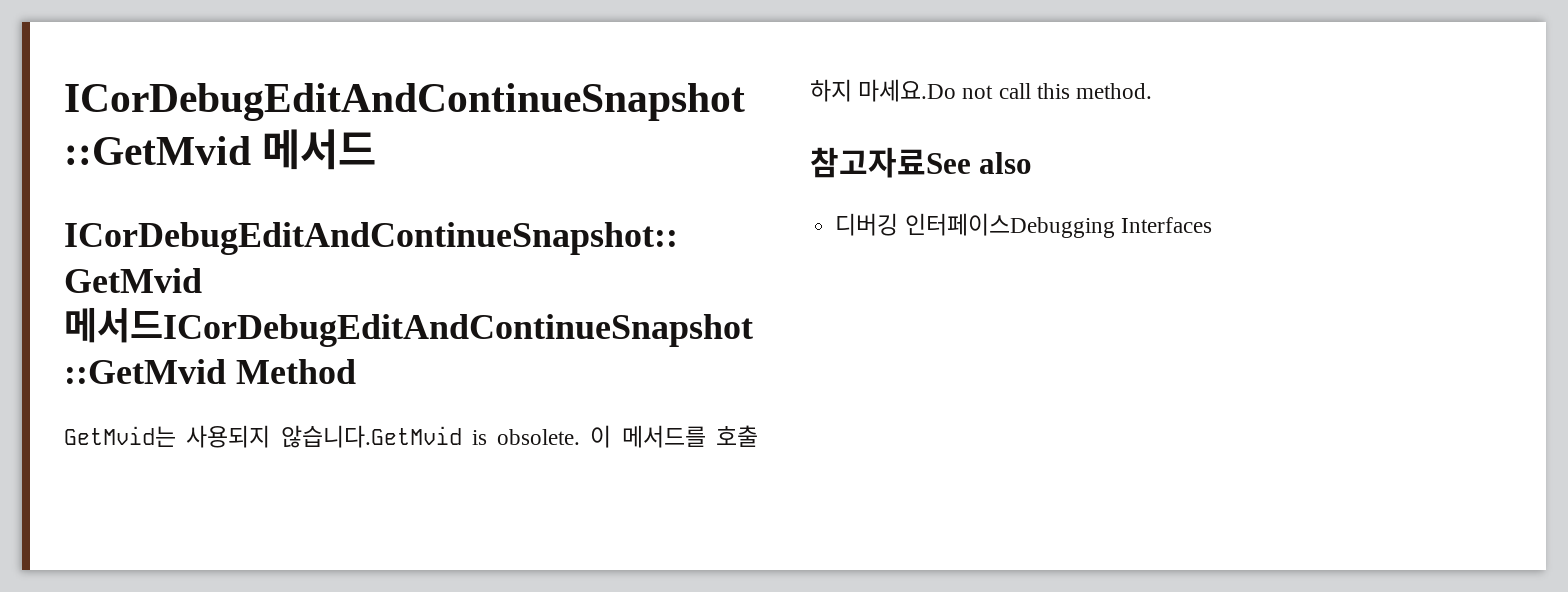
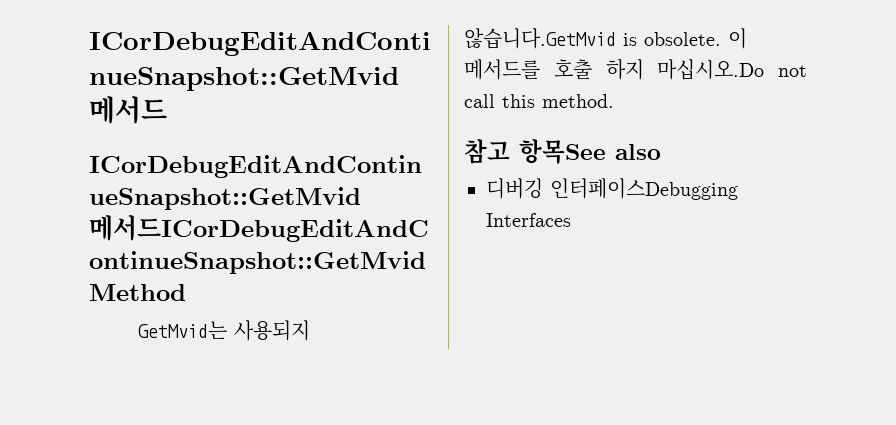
- 이 메서드를 호출 하지 마세요.Do not call this method.
+ 이 메서드를 호출 하지 마십시오.Do not call this method.
- 참고자료See also
+ 참고 항목See also

